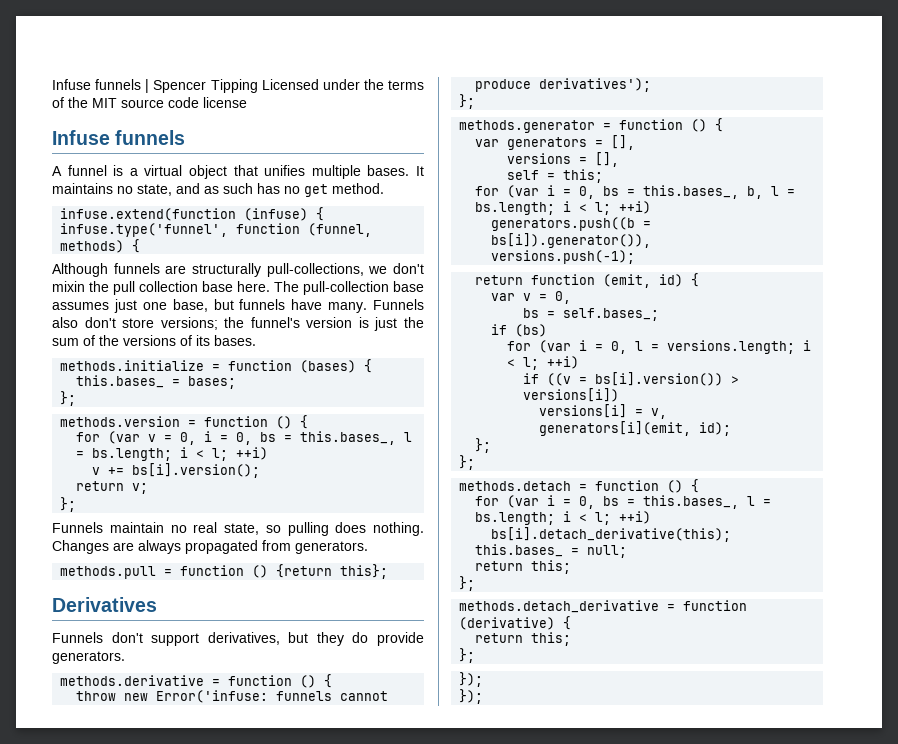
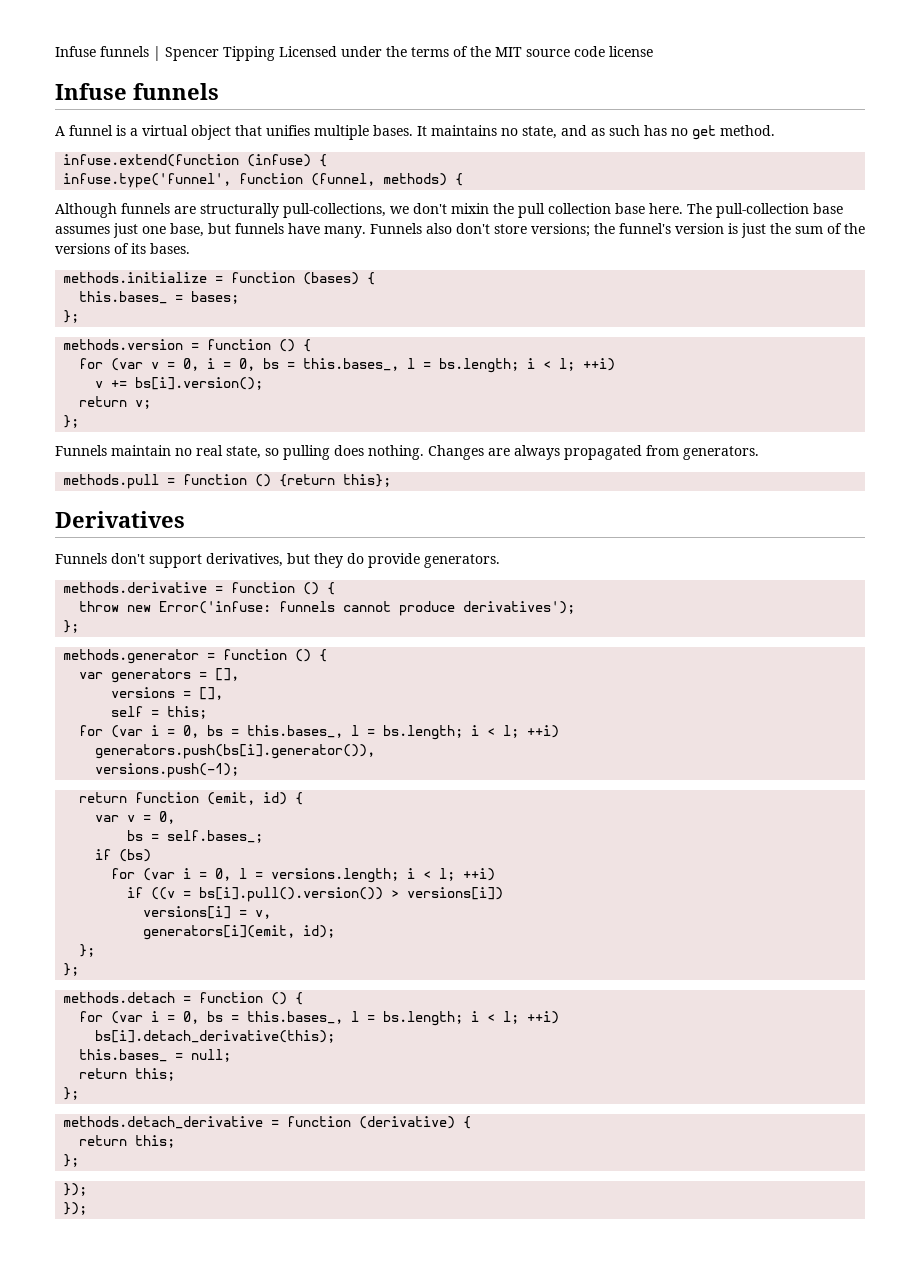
  self = this;
- for (var i = 0, bs = this.bases_, b, l = bs.length; i < l; ++i)
- generators.push((b = bs[i]).generator()),
+ for (var i = 0, bs = this.bases_, l = bs.length; i < l; ++i)
+ generators.push(bs[i].generator()),
- if ((v = bs[i].version()) > versions[i])
+ if ((v = bs[i].pull().version()) > versions[i])

